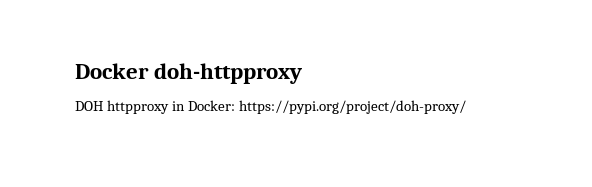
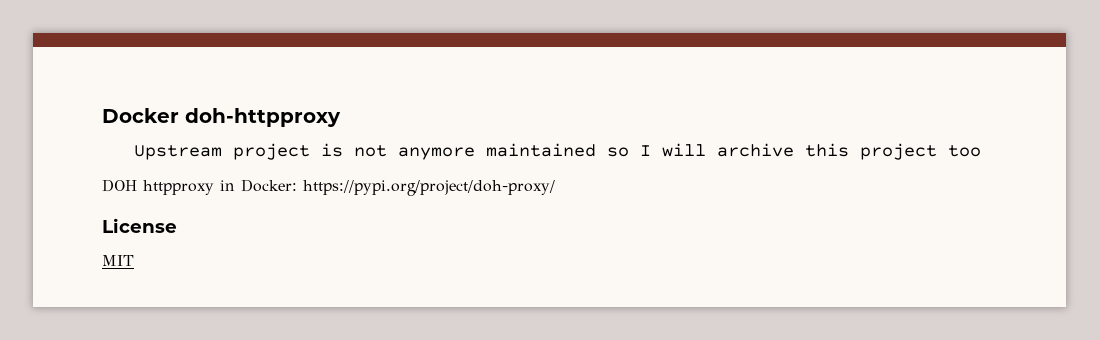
+ Upstream project is not anymore maintained so I will archive this project too
+ License
+ MIT

